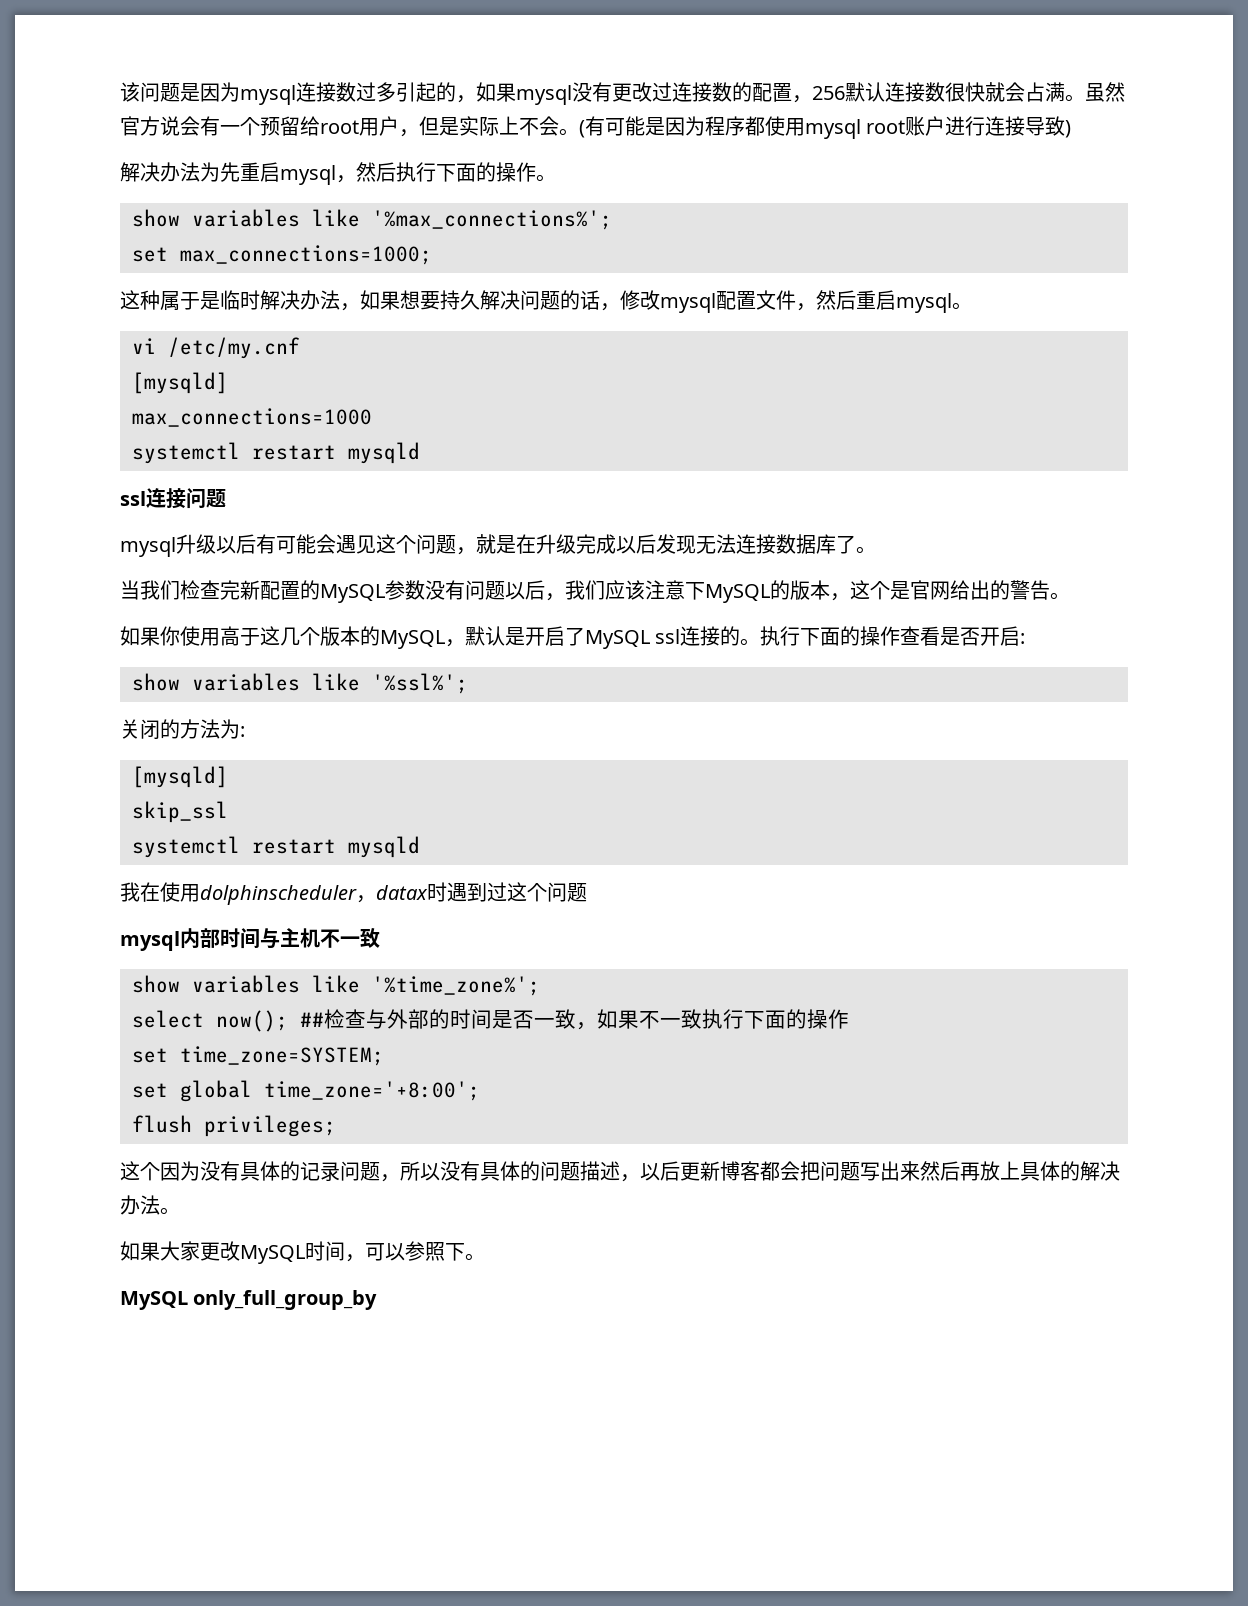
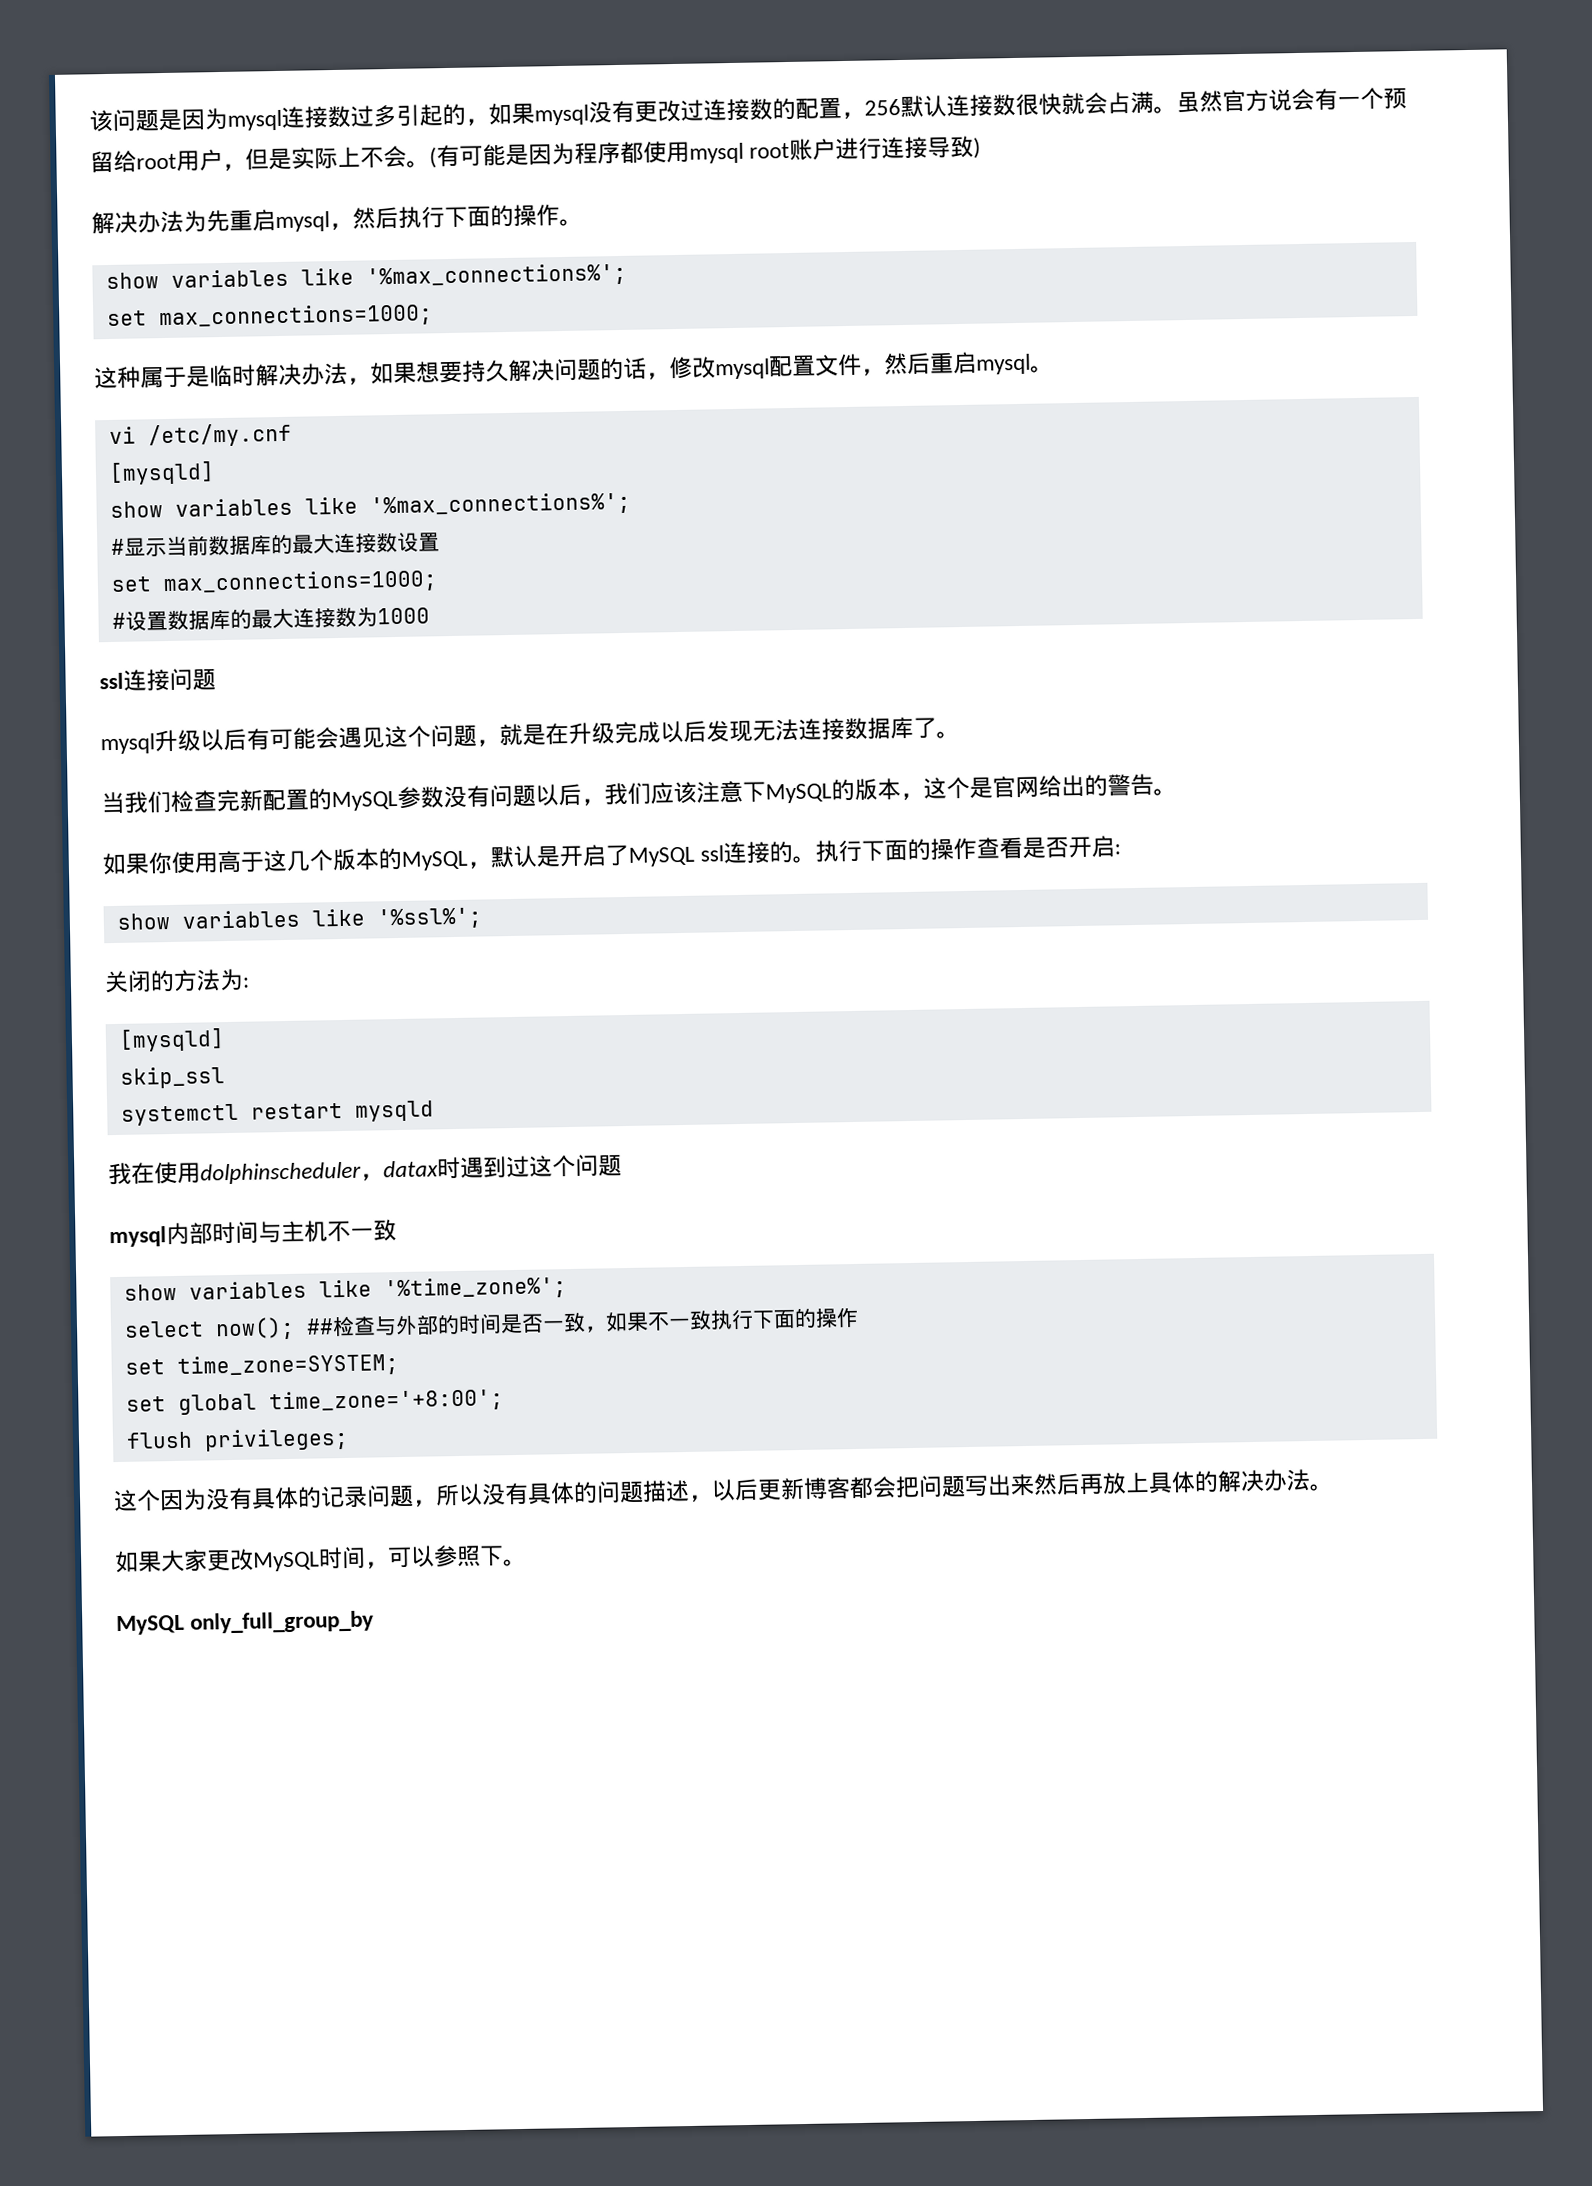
  vi /etc/my.cnf
  [mysqld]
- max_connections=1000
- systemctl restart mysqld
+ show variables like '%max_connections%';
+ #显示当前数据库的最大连接数设置
+ set max_connections=1000;
+ #设置数据库的最大连接数为1000

